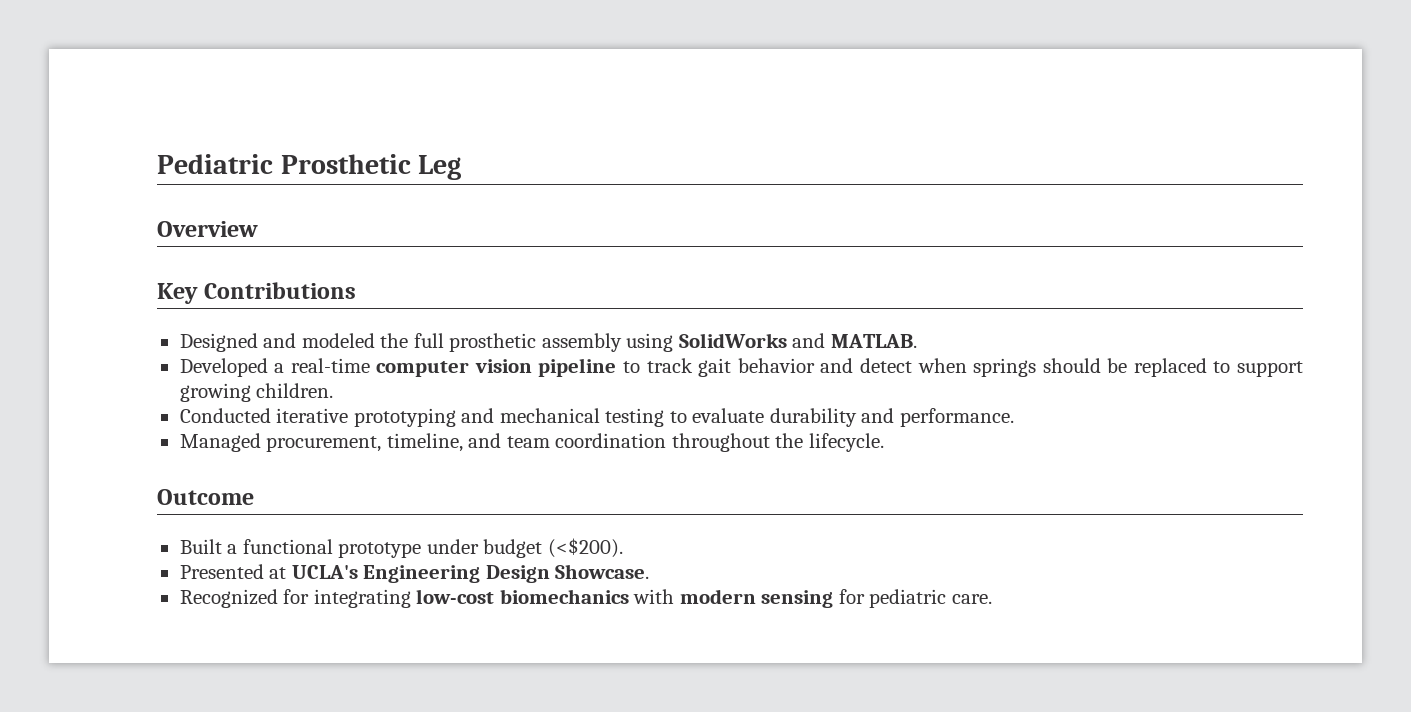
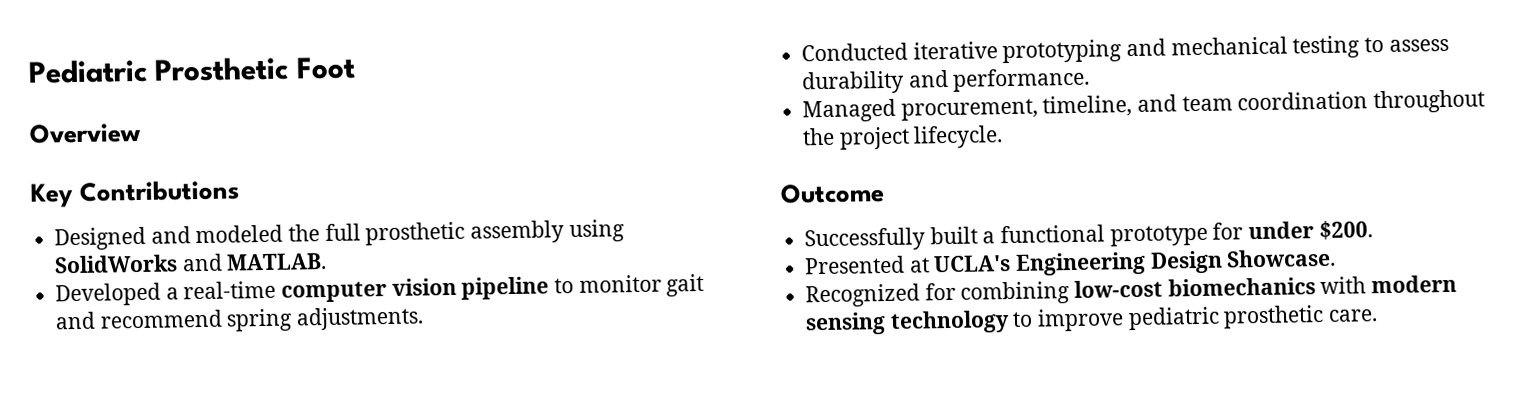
- Pediatric Prosthetic Leg
+ Pediatric Prosthetic Foot
- Developed a real-time computer vision pipeline to track gait behavior and detect when springs should be replaced to support growing children.
+ Developed a real-time computer vision pipeline to monitor gait and recommend spring adjustments.
- Conducted iterative prototyping and mechanical testing to evaluate durability and performance.
+ Conducted iterative prototyping and mechanical testing to assess durability and performance.
- Managed procurement, timeline, and team coordination throughout the lifecycle.
+ Managed procurement, timeline, and team coordination throughout the project lifecycle.
- Built a functional prototype under budget (<$200).
+ Successfully built a functional prototype for under $200.
- Recognized for integrating low-cost biomechanics with modern sensing for pediatric care.
+ Recognized for combining low-cost biomechanics with modern sensing technology to improve pediatric prosthetic care.

